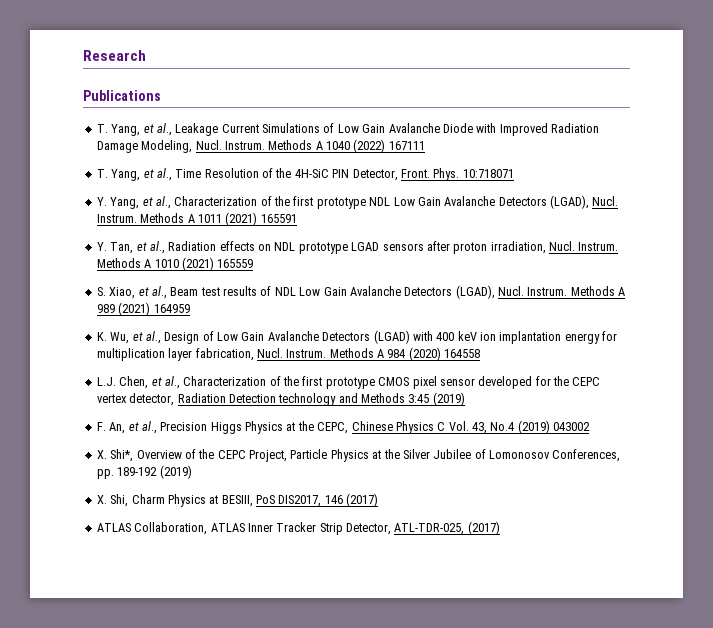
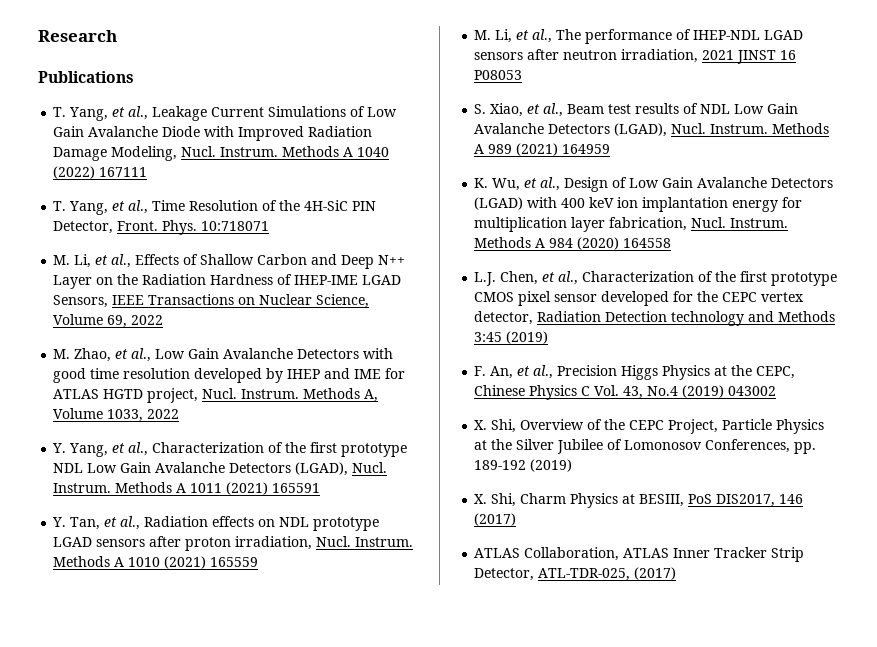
+ M. Li, et al., Effects of Shallow Carbon and Deep N++ Layer on the Radiation Hardness of IHEP-IME LGAD Sensors, IEEE Transactions on Nuclear Science, Volume 69, 2022
+ M. Zhao, et al., Low Gain Avalanche Detectors with good time resolution developed by IHEP and IME for ATLAS HGTD project, Nucl. Instrum. Methods A, Volume 1033, 2022
+ M. Li, et al., The performance of IHEP-NDL LGAD sensors after neutron irradiation, 2021 JINST 16 P08053
- X. Shi*, Overview of the CEPC Project, Particle Physics at the Silver Jubilee of Lomonosov Conferences, pp. 189-192 (2019)
+ X. Shi, Overview of the CEPC Project, Particle Physics at the Silver Jubilee of Lomonosov Conferences, pp. 189-192 (2019)

